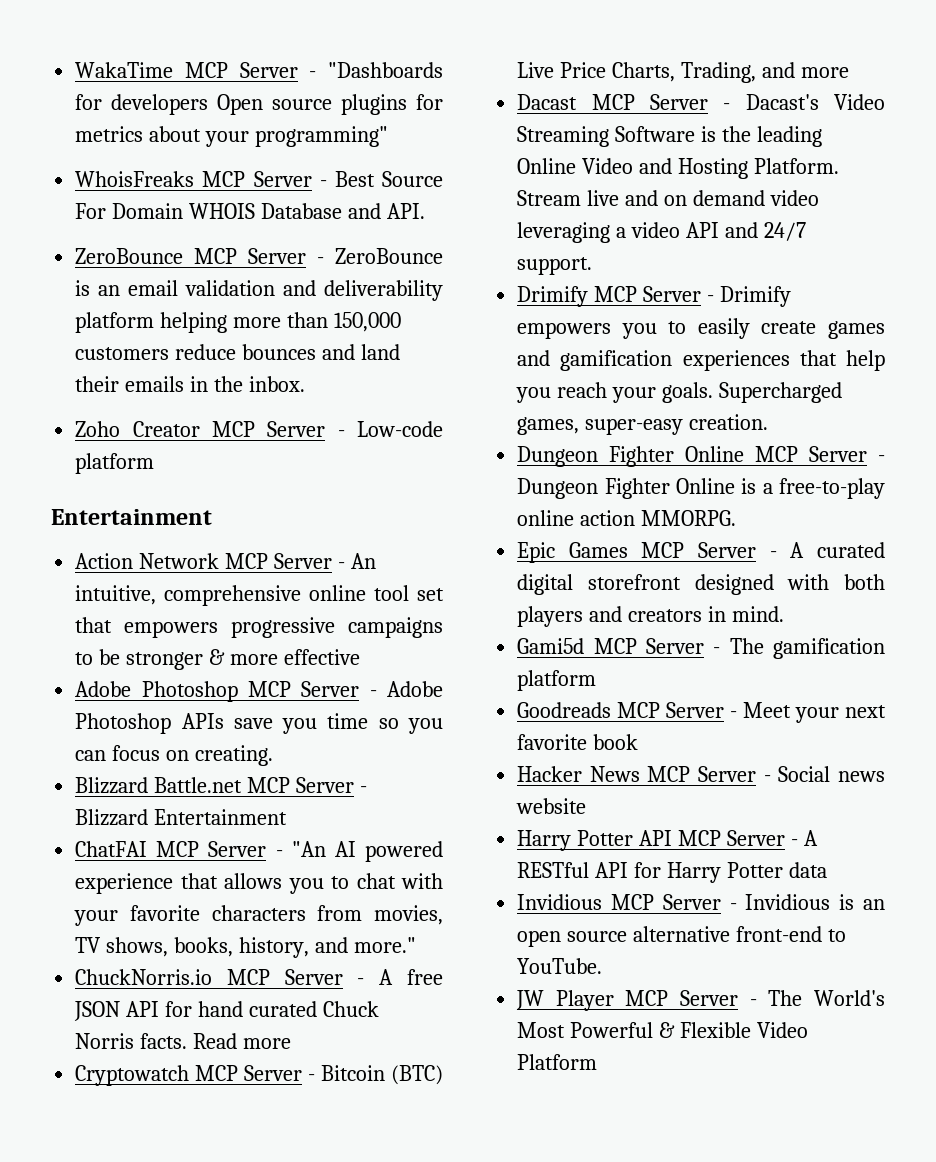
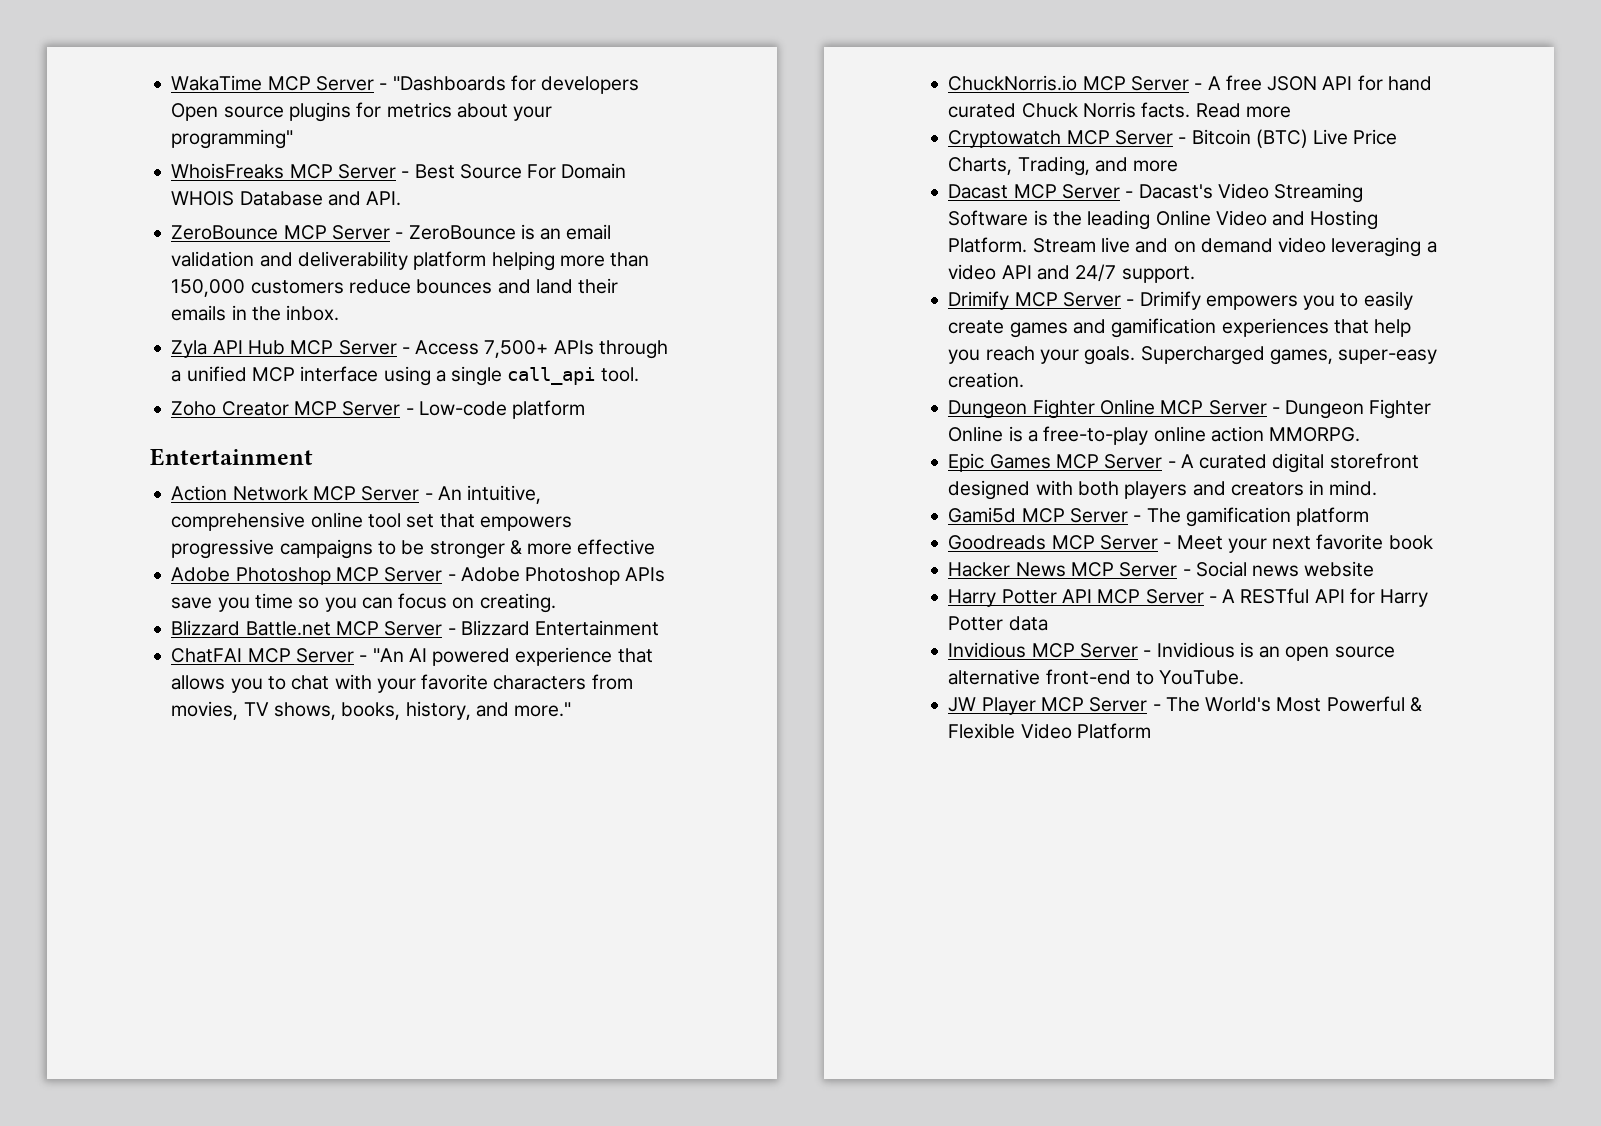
+ Zyla API Hub MCP Server - Access 7,500+ APIs through a unified MCP interface using a single call_api tool.

